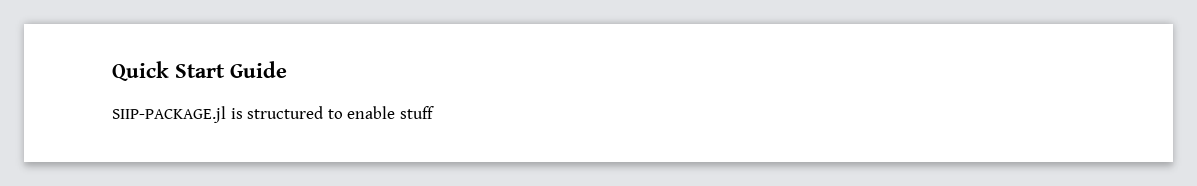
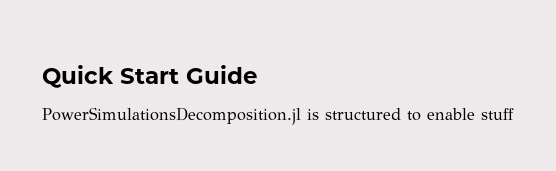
- SIIP-PACKAGE.jl is structured to enable stuff
+ PowerSimulationsDecomposition.jl is structured to enable stuff

